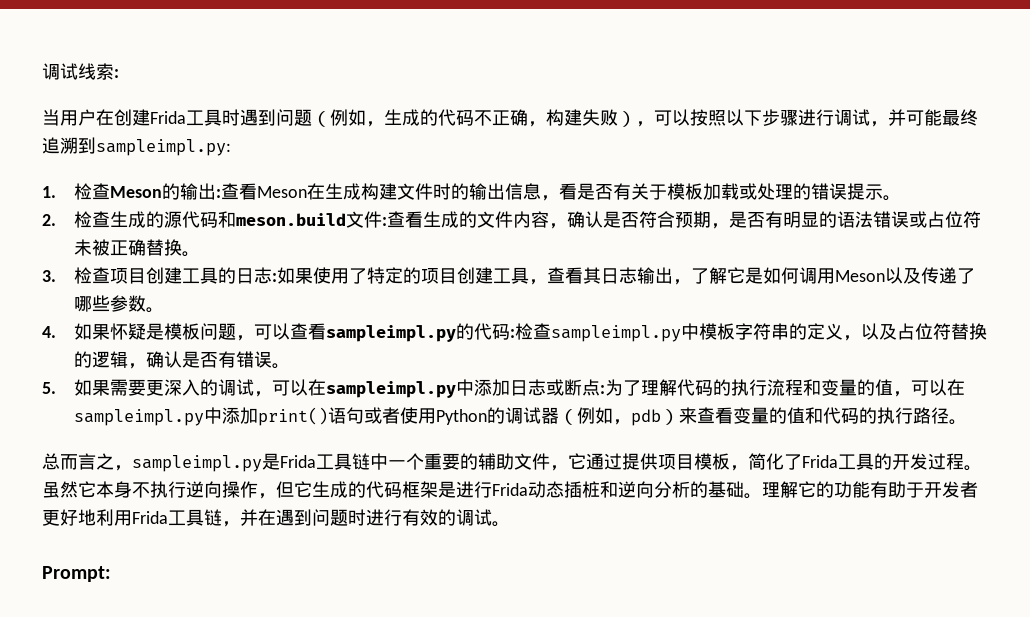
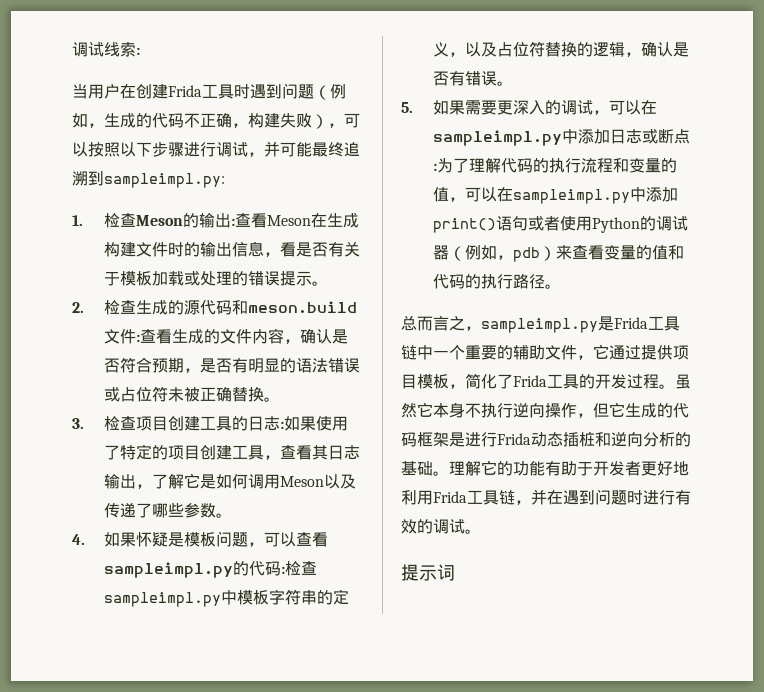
- Prompt:
+ 提示词

